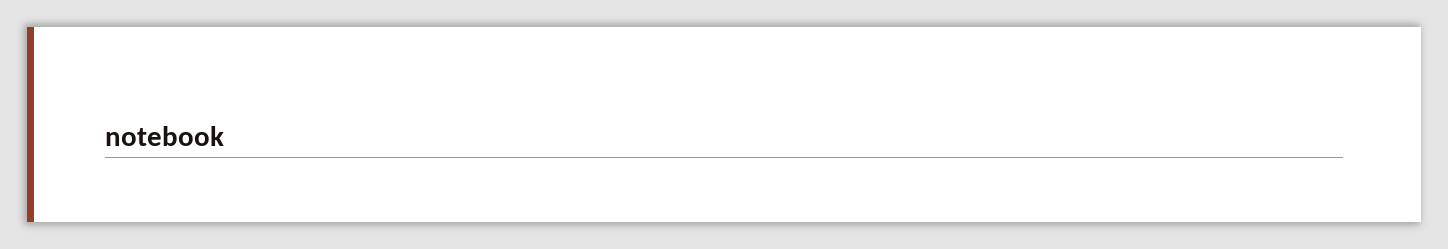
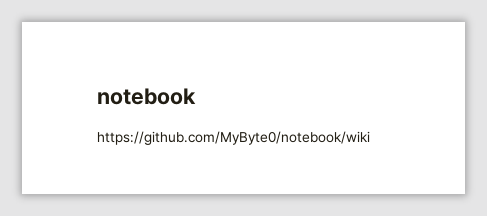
+ https://github.com/MyByte0/notebook/wiki

